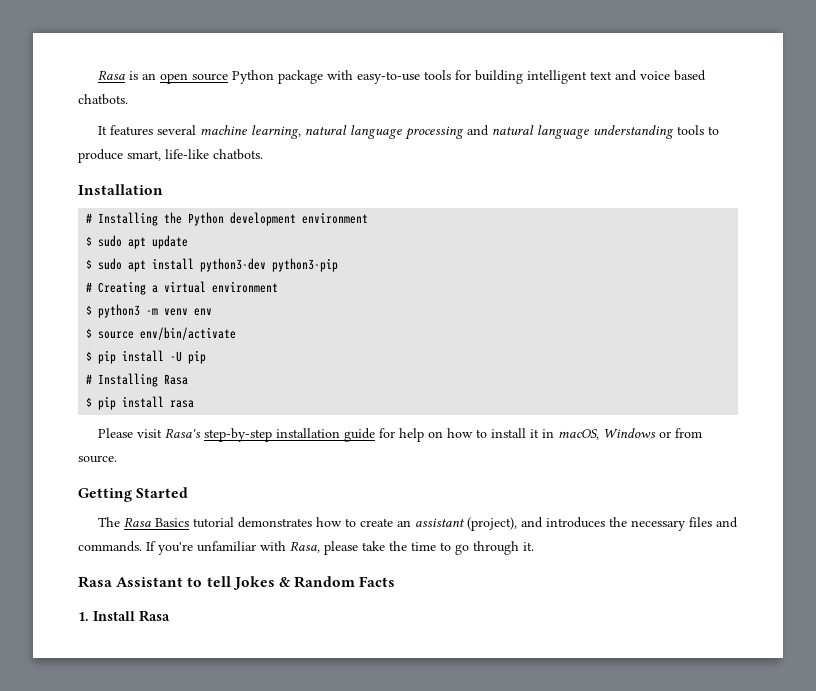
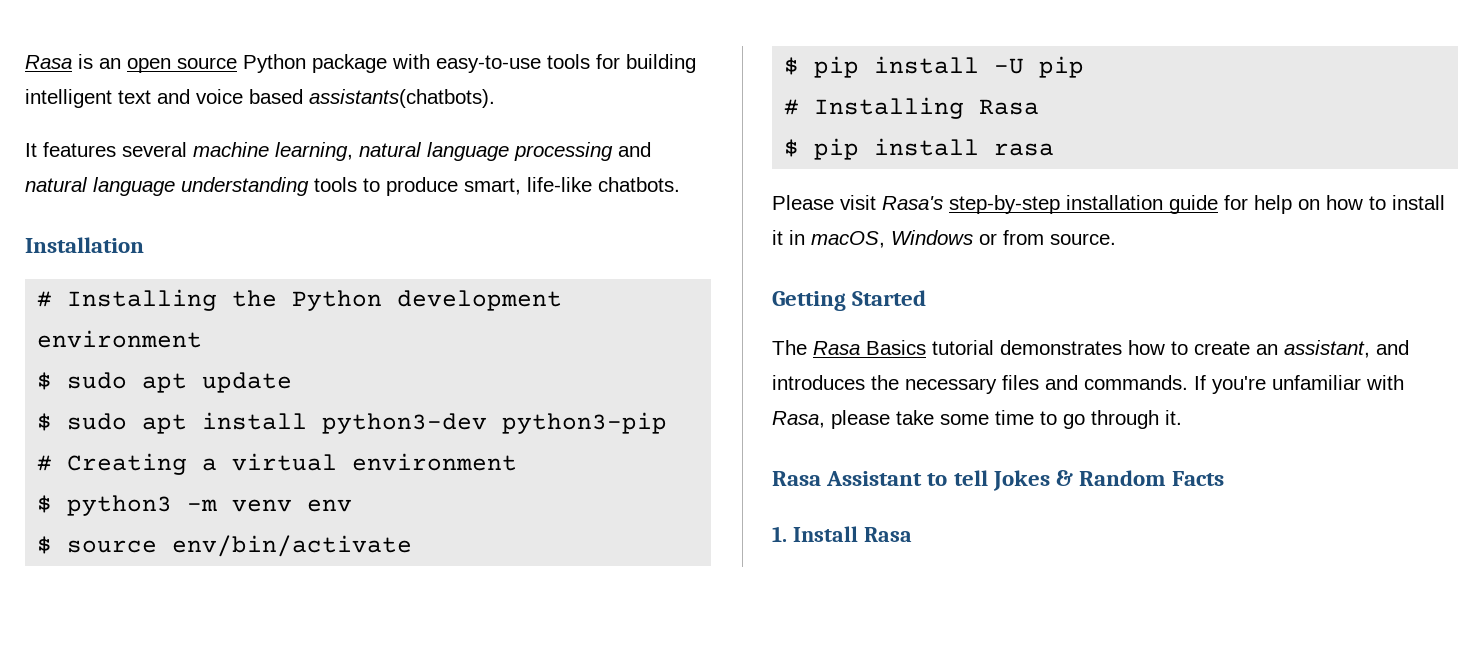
- Rasa is an open source Python package with easy-to-use tools for building intelligent text and voice based chatbots.
+ Rasa is an open source Python package with easy-to-use tools for building intelligent text and voice based assistants(chatbots).
- The Rasa Basics tutorial demonstrates how to create an assistant (project), and introduces the necessary files and commands.
+ The Rasa Basics tutorial demonstrates how to create an assistant, and introduces the necessary files and commands.
- If you're unfamiliar with Rasa, please take the time to go through it.
+ If you're unfamiliar with Rasa, please take some time to go through it.

